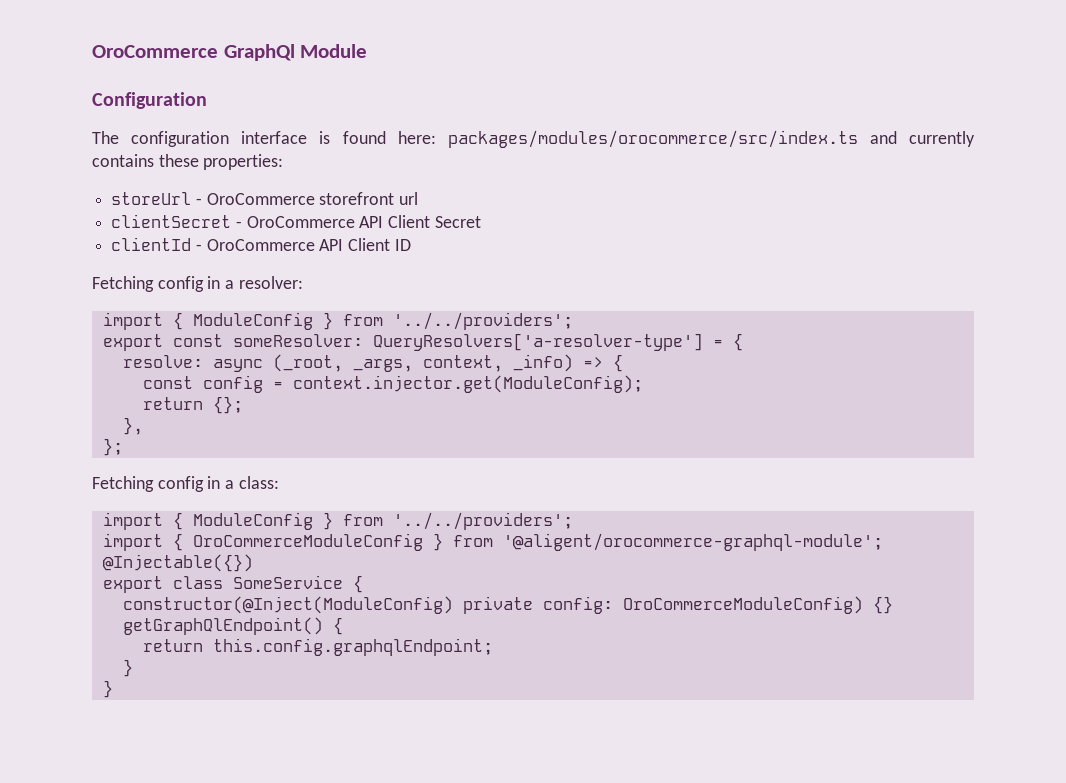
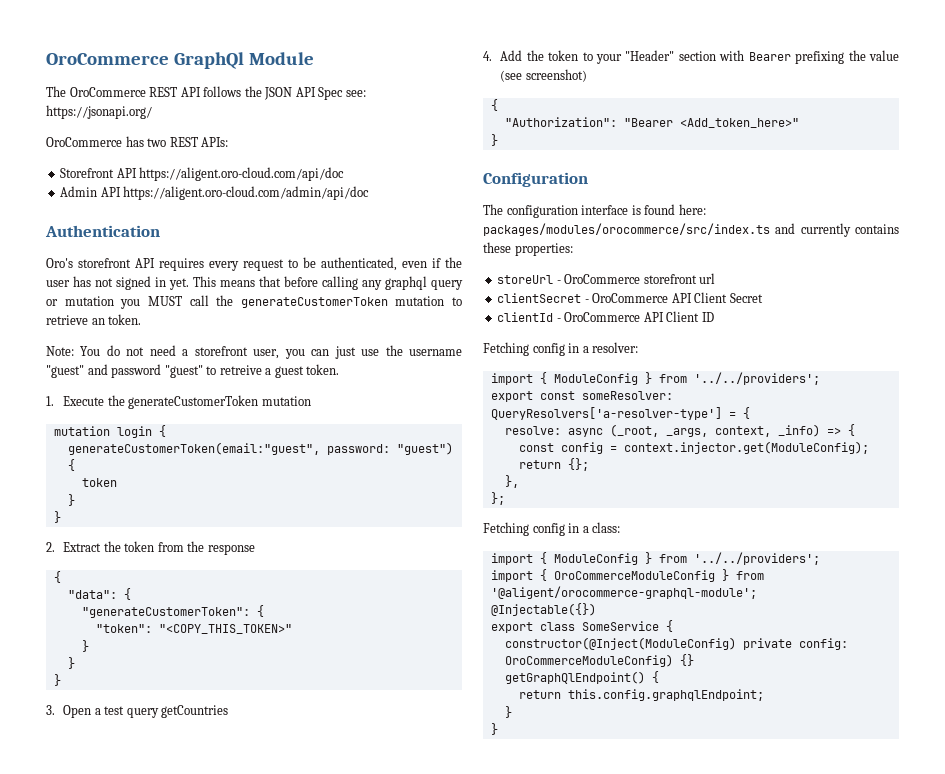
+ The OroCommerce REST API follows the JSON API Spec see: https://jsonapi.org/
+ OroCommerce has two REST APIs:
+ Storefront API https://aligent.oro-cloud.com/api/doc
+ Admin API https://aligent.oro-cloud.com/admin/api/doc
+ Authentication
+ Oro's storefront API requires every request to be authenticated, even if the user has not signed in yet. This means that before calling any graphql query or mutation you MUST call the generateCustomerToken mutation to retrieve an token.
+ Note: You do not need a storefront user, you can just use the username "guest" and password "guest" to retreive a guest token.
+ 1. Execute the generateCustomerToken mutation
+ mutation login {
+ generateCustomerToken(email:"guest", password: "guest") {
+ token
+ }
+ }
+ 2. Extract the token from the response
+ {
+ "data": {
+ "generateCustomerToken": {
+ "token": "<COPY_THIS_TOKEN>"
+ }
+ }
+ }
+ 3. Open a test query getCountries
+ 4. Add the token to your "Header" section with Bearer prefixing the value (see screenshot)
+ {
+ "Authorization": "Bearer <Add_token_here>"
+ }

